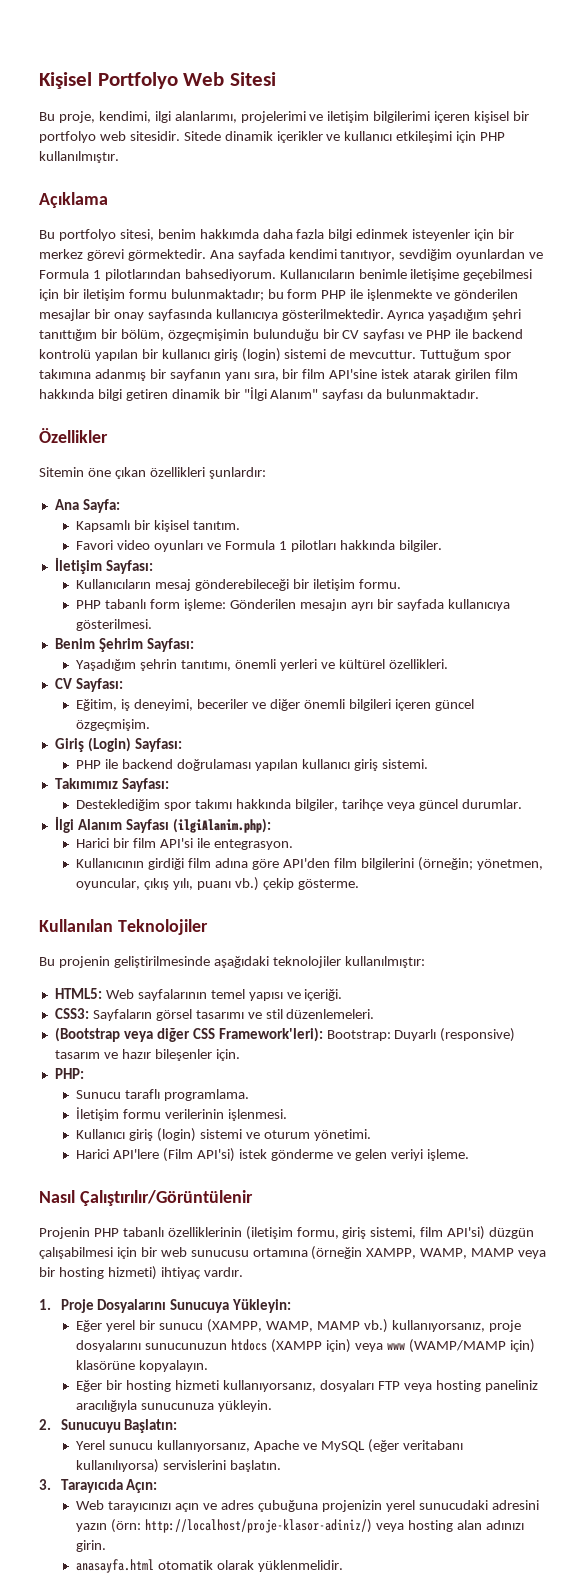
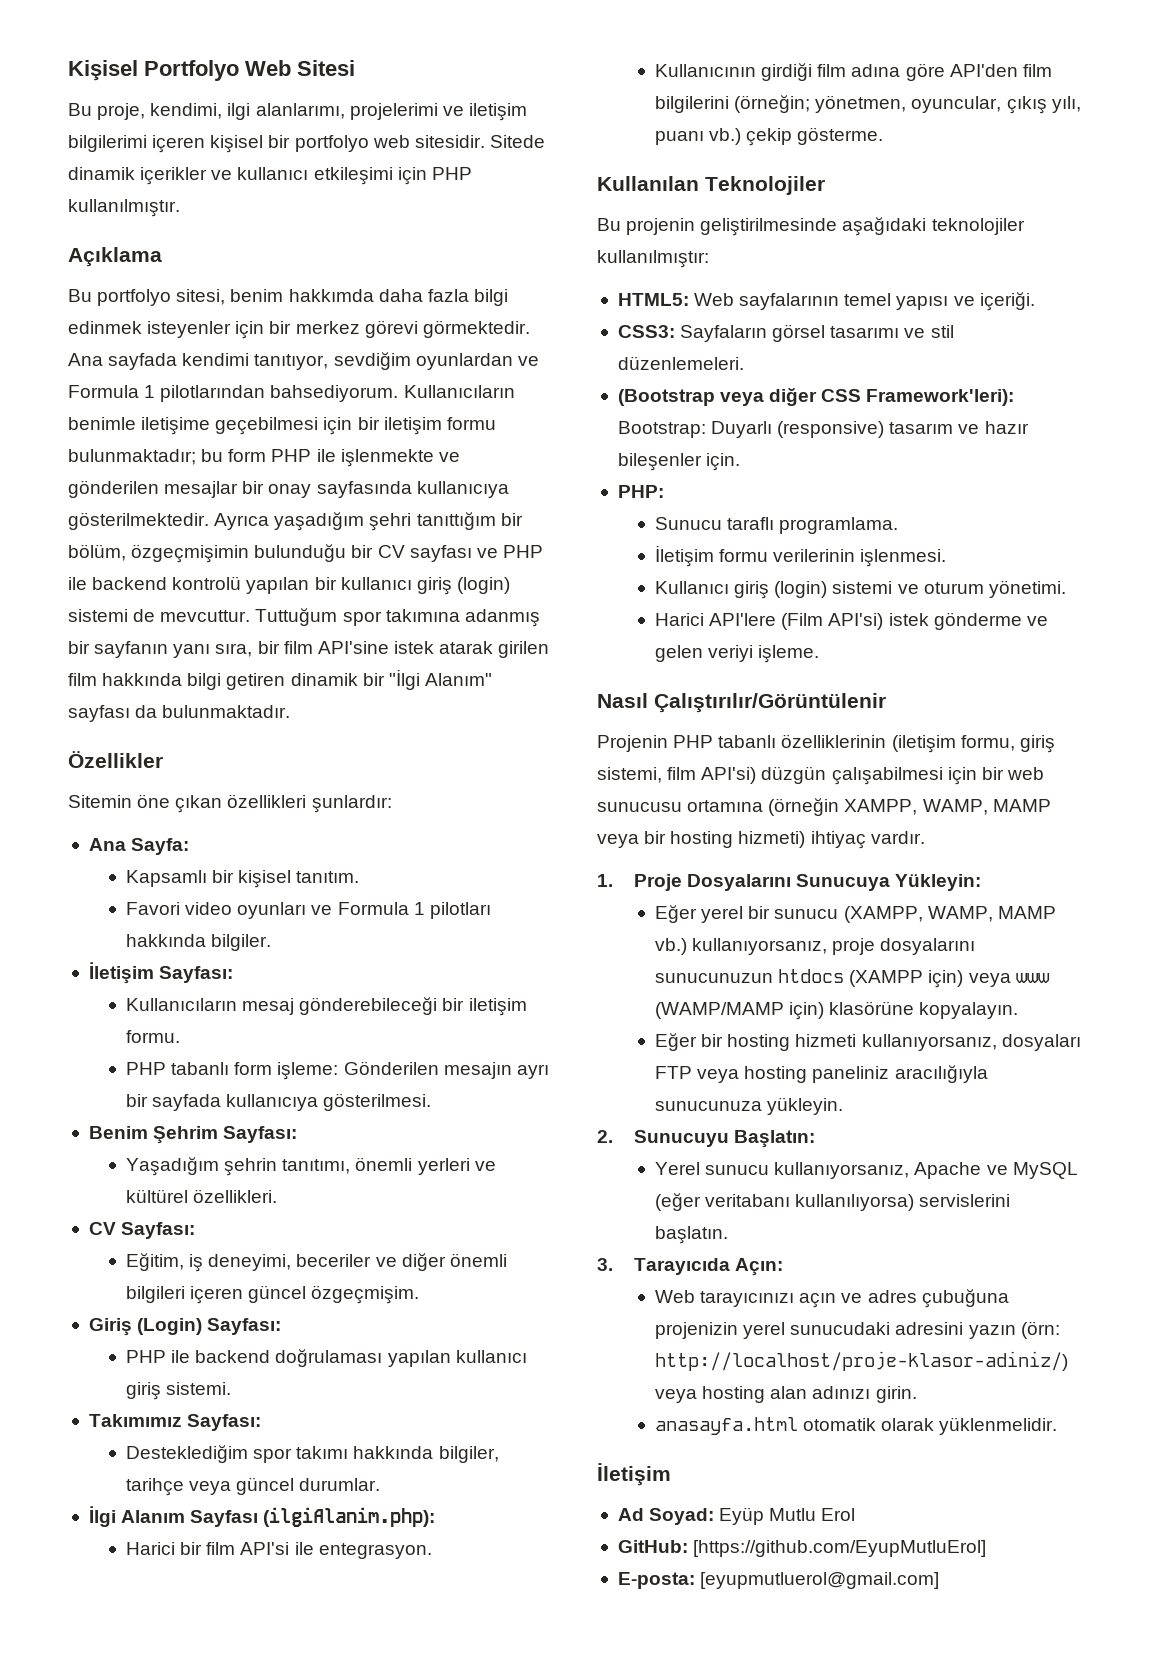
  anasayfa.html otomatik olarak yüklenmelidir.
+ İletişim
+ Ad Soyad: Eyüp Mutlu Erol
+ GitHub: [https://github.com/EyupMutluErol]
+ E-posta: [eyupmutluerol@gmail.com]

